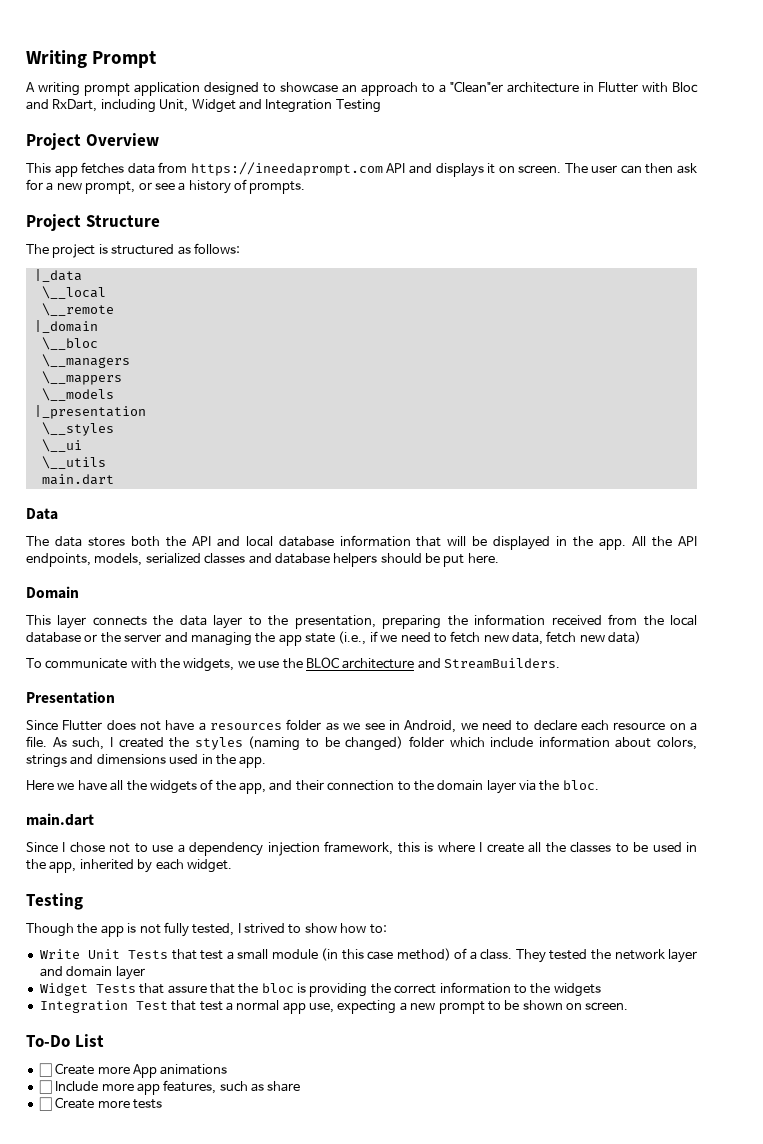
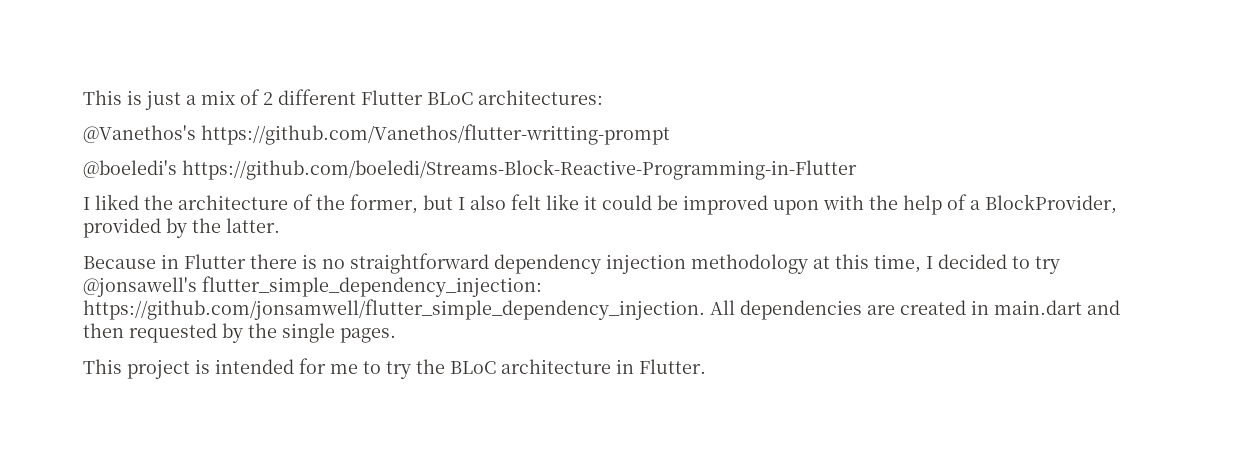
- Writing Prompt
- A writing prompt application designed to showcase an approach to a "Clean"er architecture in Flutter with Bloc and RxDart, including Unit, Widget and Integration Testing
- Project Overview
- This app fetches data from https://ineedaprompt.com API and displays it on screen. The user can then ask for a new prompt, or see a history of prompts.
- Project Structure
- The project is structured as follows:
- |_data
- \__local
- \__remote
- |_domain
- \__bloc
- \__managers
- \__mappers
- \__models
- |_presentation
- \__styles
- \__ui
- \__utils
- main.dart
- Data
- The data stores both the API and local database information that will be displayed in the app. All the API endpoints, models, serialized classes and database helpers should be put here.
- Domain
- This layer connects the data layer to the presentation, preparing the information received from the local database or the server and managing the app state (i.e., if we need to fetch new data, fetch new data)
- To communicate with the widgets, we use the BLOC architecture and StreamBuilders.
- Presentation
- Since Flutter does not have a resources folder as we see in Android, we need to declare each resource on a file. As such, I created the styles (naming to be changed) folder which include information about colors, strings and dimensions used in the app.
- Here we have all the widgets of the app, and their connection to the domain layer via the bloc.
- main.dart
- Since I chose not to use a dependency injection framework, this is where I create all the classes to be used in the app, inherited by each widget.
- Testing
- Though the app is not fully tested, I strived to show how to:
- Write Unit Tests that test a small module (in this case method) of a class. They tested the network layer and domain layer
- Widget Tests that assure that the bloc is providing the correct information to the widgets
- Integration Test that test a normal app use, expecting a new prompt to be shown on screen.
- To-Do List
- ☐ Create more App animations
- ☐ Include more app features, such as share
- ☐ Create more tests
+ This is just a mix of 2 different Flutter BLoC architectures:
+ @Vanethos's https://github.com/Vanethos/flutter-writting-prompt
+ @boeledi's https://github.com/boeledi/Streams-Block-Reactive-Programming-in-Flutter
+ I liked the architecture of the former, but I also felt like it could be improved upon with the help of a BlockProvider, provided by the latter.
+ Because in Flutter there is no straightforward dependency injection methodology at this time, I decided to try @jonsawell's flutter_simple_dependency_injection: https://github.com/jonsamwell/flutter_simple_dependency_injection. All dependencies are created in main.dart and then requested by the single pages.
+ This project is intended for me to try the BLoC architecture in Flutter.

